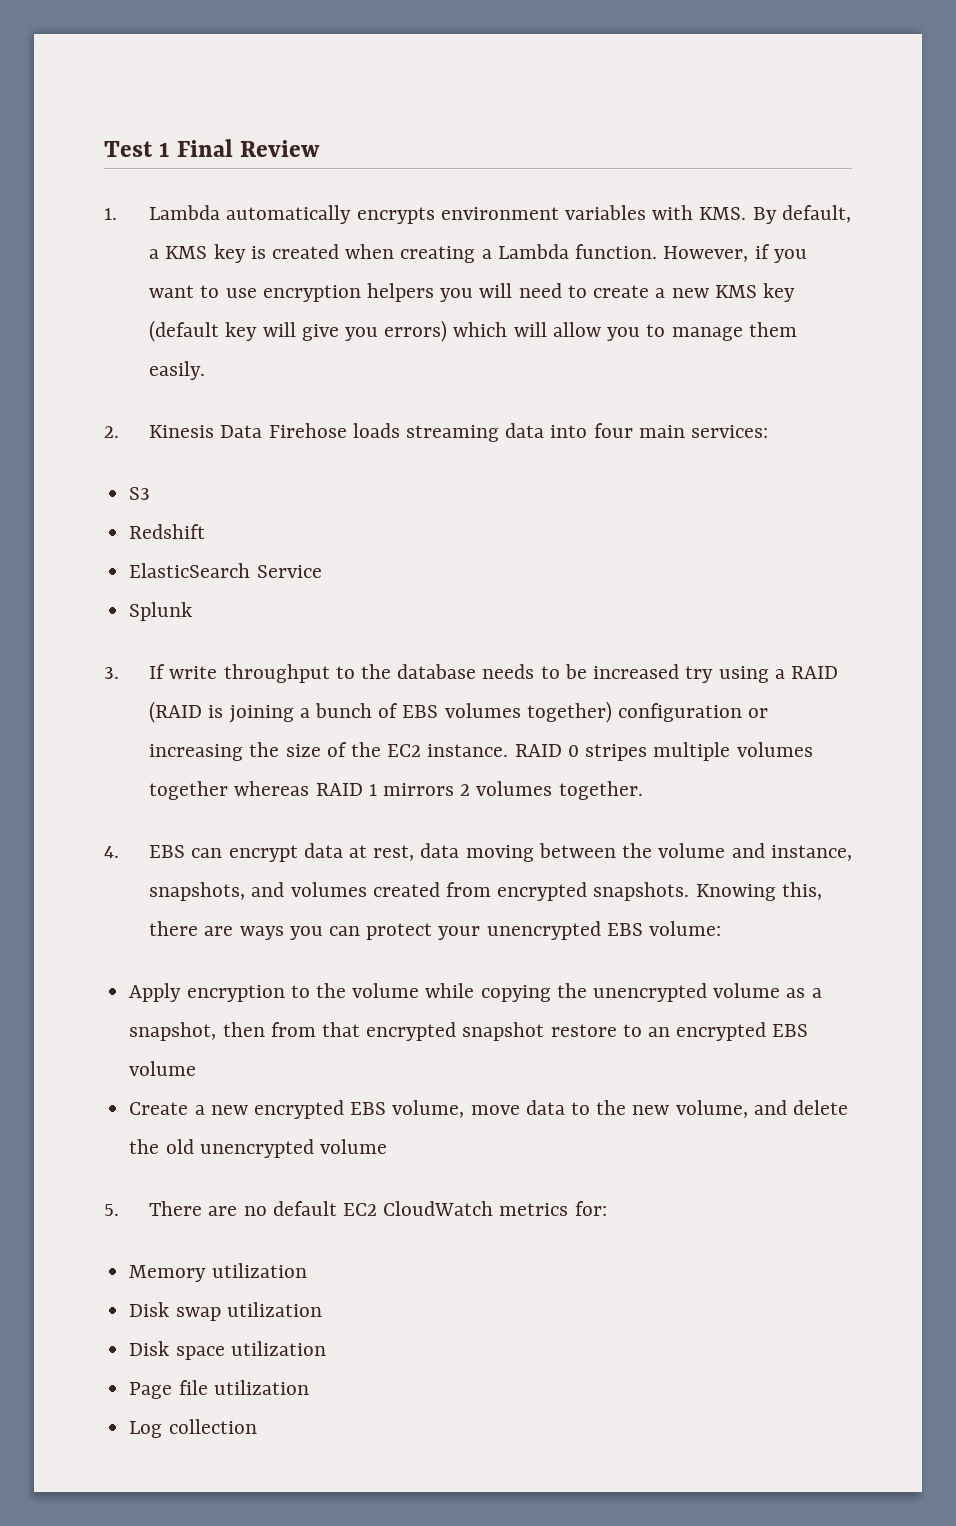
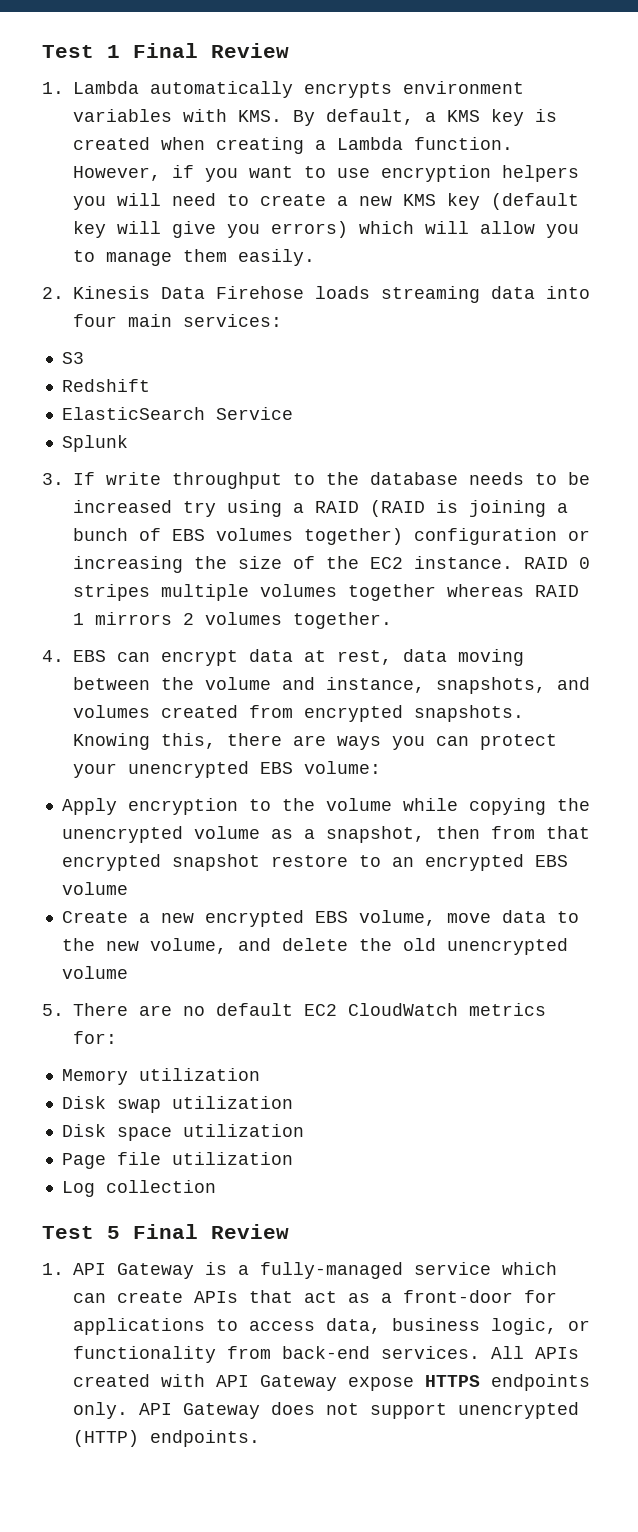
+ Test 5 Final Review
+ 1. API Gateway is a fully-managed service which can create APIs that act as a front-door for applications to access data, business logic, or functionality from back-end services. All APIs created with API Gateway expose HTTPS endpoints only. API Gateway does not support unencrypted (HTTP) endpoints.

